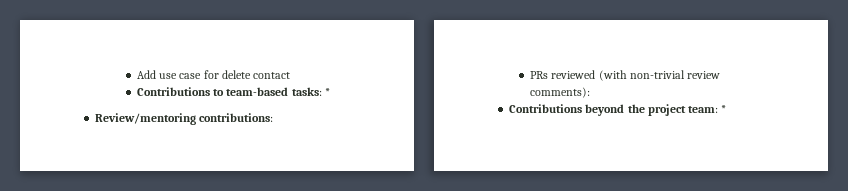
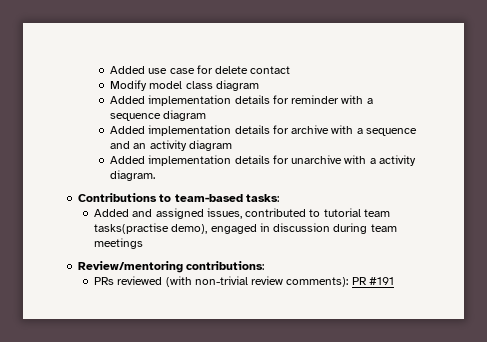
- Add use case for delete contact
+ Added use case for delete contact
- Contributions to team-based tasks: *
+ Modify model class diagram
+ Added implementation details for reminder with a sequence diagram
+ Added implementation details for archive with a sequence and an activity diagram
+ Added implementation details for unarchive with a activity diagram.
+ Contributions to team-based tasks:
+ Added and assigned issues, contributed to tutorial team tasks(practise demo), engaged in discussion during team meetings
- PRs reviewed (with non-trivial review comments):
- Contributions beyond the project team: *
+ PRs reviewed (with non-trivial review comments): PR #191

